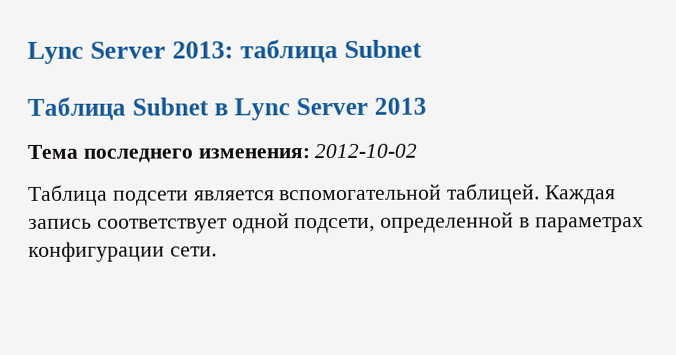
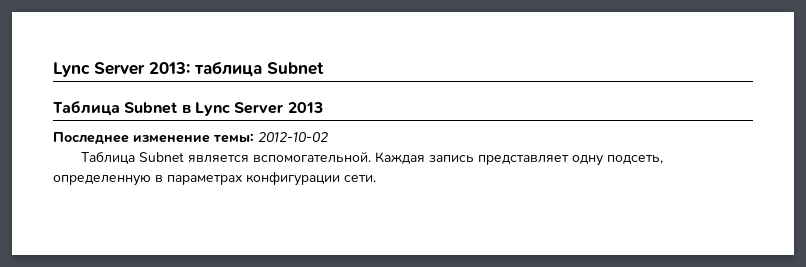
- Тема последнего изменения: 2012-10-02
+ Последнее изменение темы: 2012-10-02
- Таблица подсети является вспомогательной таблицей. Каждая запись соответствует одной подсети, определенной в параметрах конфигурации сети.
+ Таблица Subnet является вспомогательной. Каждая запись представляет одну подсеть, определенную в параметрах конфигурации сети.

